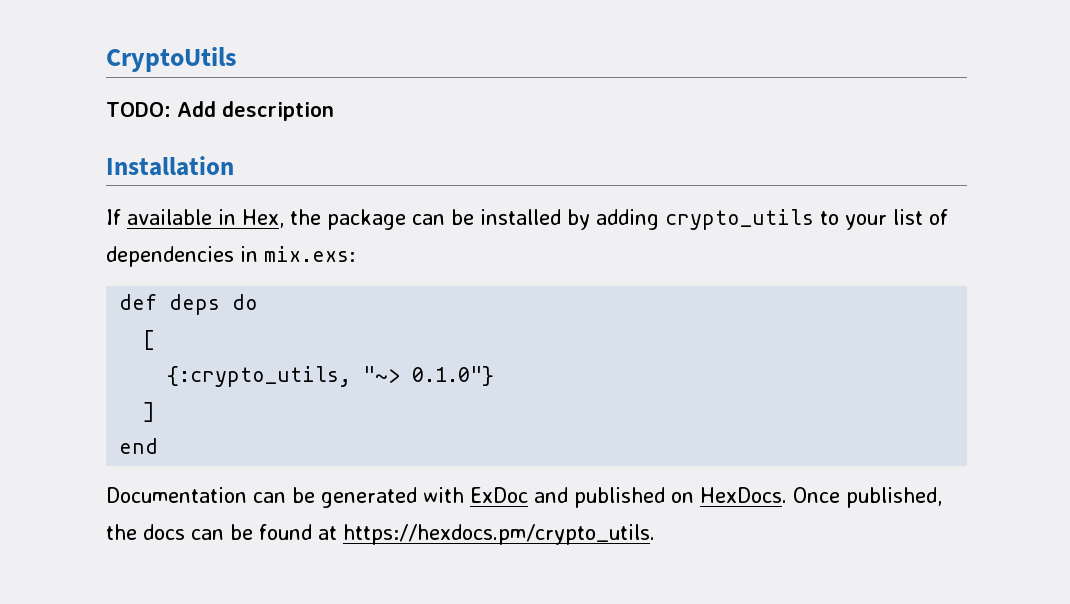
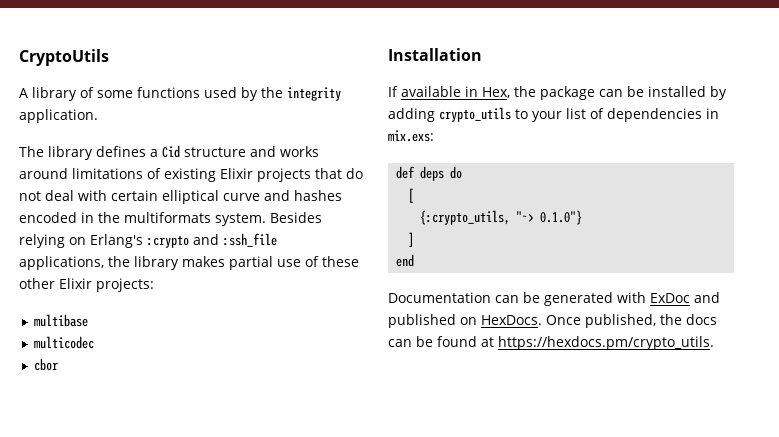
- TODO: Add description
+ A library of some functions used by the integrity application.
+ The library defines a Cid structure and works around limitations of existing Elixir projects that do not deal with certain elliptical curve and hashes encoded in the multiformats system. Besides relying on Erlang's :crypto and :ssh_file applications, the library makes partial use of these other Elixir projects:
+ multibase
+ multicodec
+ cbor

